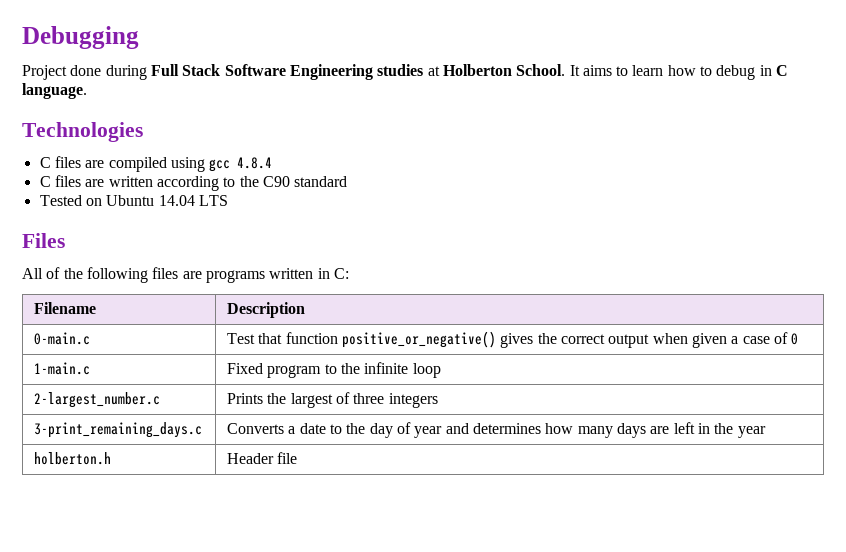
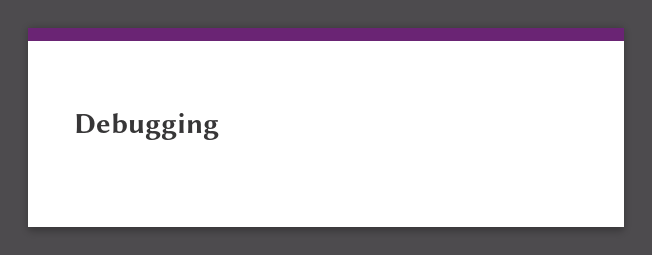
- Project done during Full Stack Software Engineering studies at Holberton School. It aims to learn how to debug in C language.
- Technologies
- C files are compiled using gcc 4.8.4
- C files are written according to the C90 standard
- Tested on Ubuntu 14.04 LTS
- Files
- All of the following files are programs written in C:
- Filename | Description
- 0-main.c | Test that function positive_or_negative() gives the correct output when given a case of 0
- 1-main.c | Fixed program to the infinite loop
- 2-largest_number.c | Prints the largest of three integers
- 3-print_remaining_days.c | Converts a date to the day of year and determines how many days are left in the year
- holberton.h | Header file

